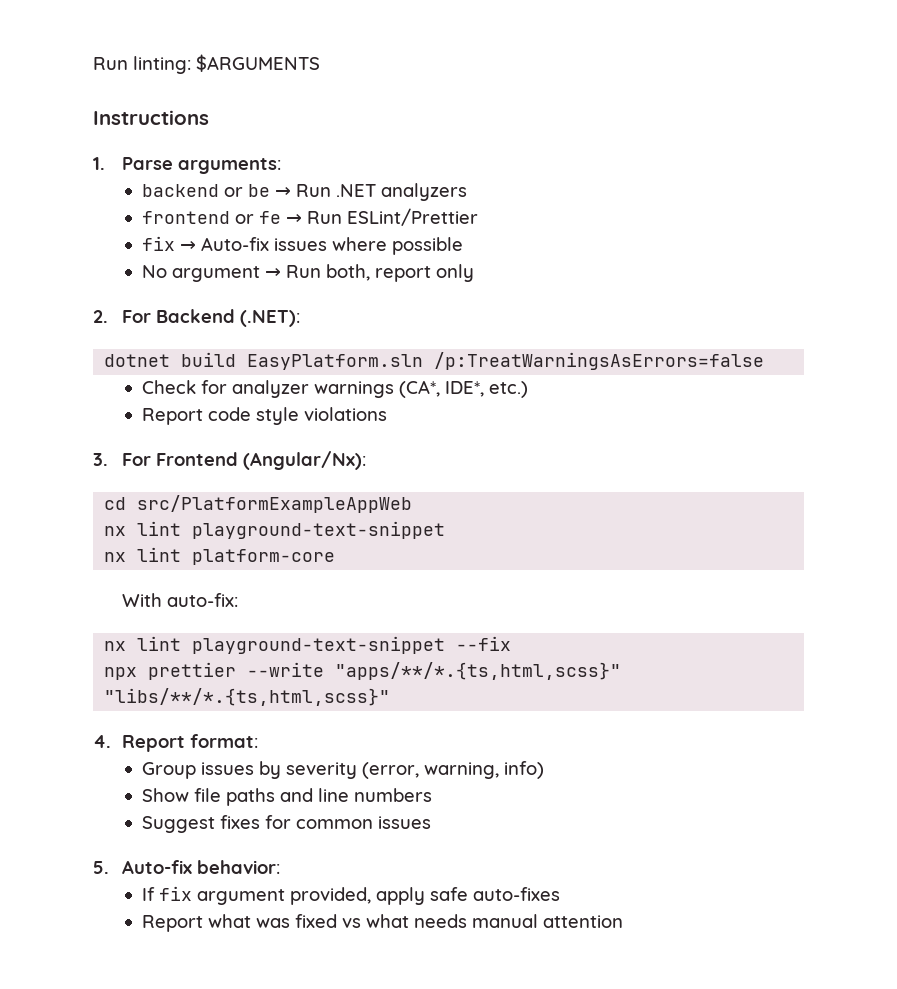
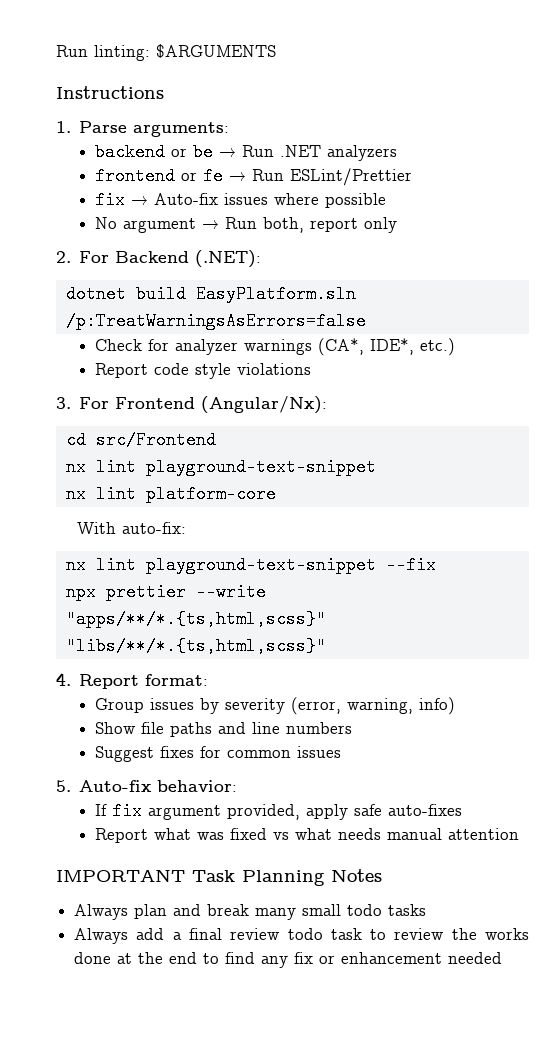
- cd src/PlatformExampleAppWeb
+ cd src/Frontend
+ IMPORTANT Task Planning Notes
+ Always plan and break many small todo tasks
+ Always add a final review todo task to review the works done at the end to find any fix or enhancement needed

